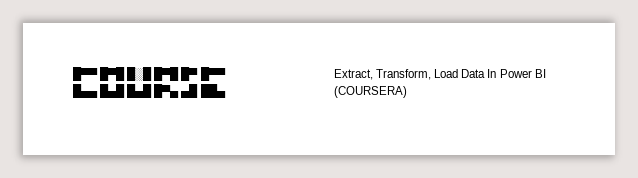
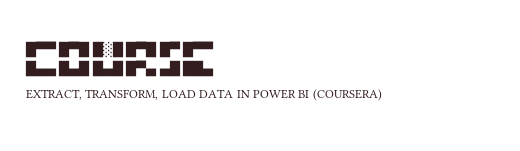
- Extract, Transform, Load Data In Power BI (COURSERA)
+ EXTRACT, TRANSFORM, LOAD DATA IN POWER BI (COURSERA)

